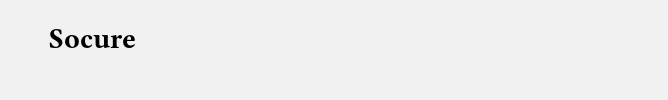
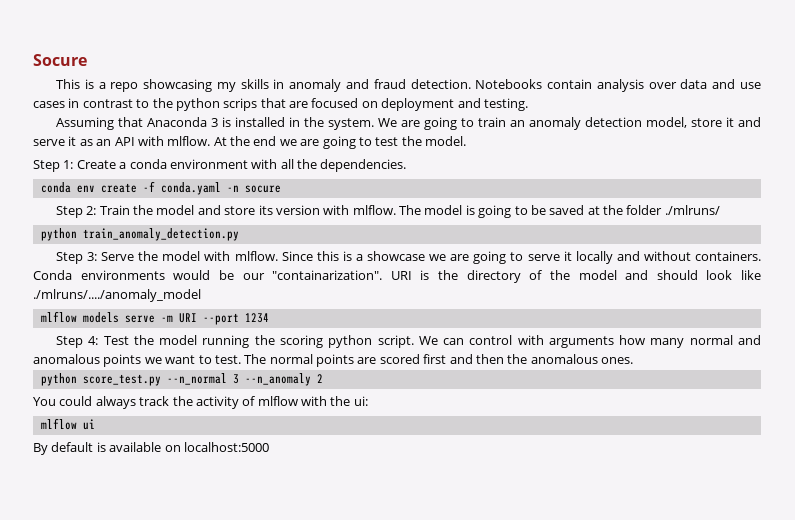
+ This is a repo showcasing my skills in anomaly and fraud detection. Notebooks contain analysis over data and use cases in contrast to the python scrips that are focused on deployment and testing.
+ Assuming that Anaconda 3 is installed in the system. We are going to train an anomaly detection model, store it and serve it as an API with mlflow. At the end we are going to test the model.
+ Step 1: Create a conda environment with all the dependencies.
+ conda env create -f conda.yaml -n socure
+ Step 2: Train the model and store its version with mlflow. The model is going to be saved at the folder ./mlruns/
+ python train_anomaly_detection.py
+ Step 3: Serve the model with mlflow. Since this is a showcase we are going to serve it locally and without containers. Conda environments would be our "containarization". URI is the directory of the model and should look like ./mlruns/..../anomaly_model
+ mlflow models serve -m URI --port 1234
+ Step 4: Test the model running the scoring python script. We can control with arguments how many normal and anomalous points we want to test. The normal points are scored first and then the anomalous ones.
+ python score_test.py --n_normal 3 --n_anomaly 2
+ You could always track the activity of mlflow with the ui:
+ mlflow ui
+ By default is available on localhost:5000

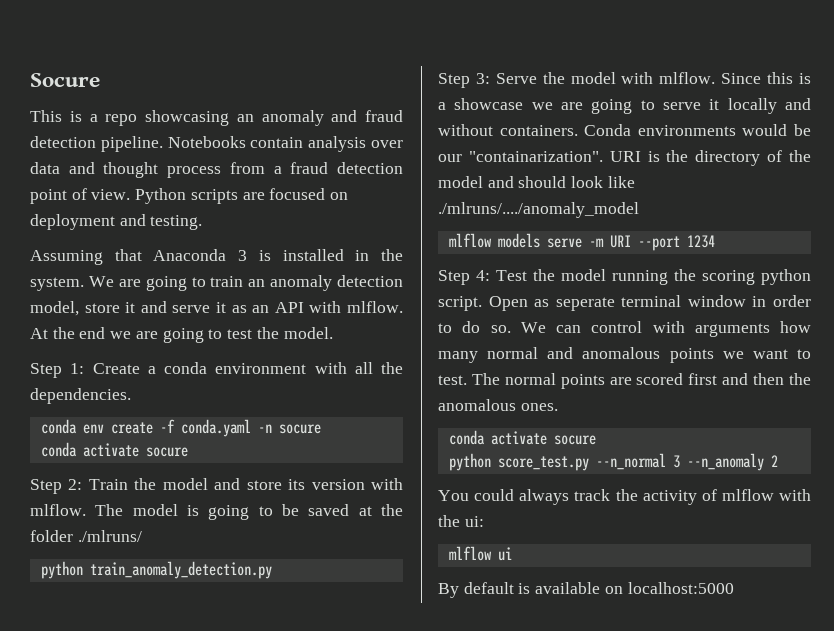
- This is a repo showcasing my skills in anomaly and fraud detection.
+ This is a repo showcasing an anomaly and fraud detection pipeline.
- Notebooks contain analysis over data and use cases in contrast to the python scrips that are focused on deployment and testing.
+ Notebooks contain analysis over data and thought process from a fraud detection point of view. Python scripts are focused on deployment and testing.
  conda env create -f conda.yaml -n socure
+ conda activate socure
+ Open as seperate terminal window in order to do so.
  The normal points are scored first and then the anomalous ones.
+ conda activate socure

